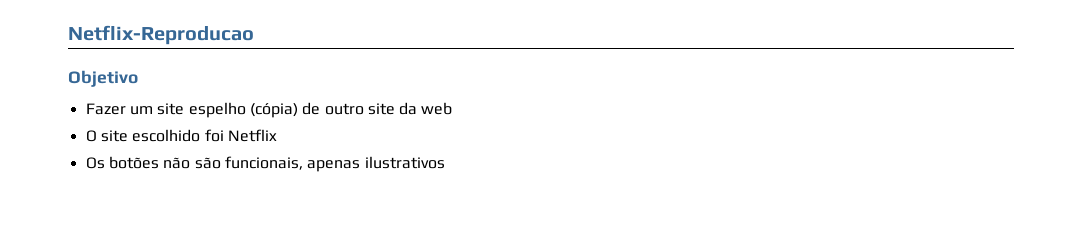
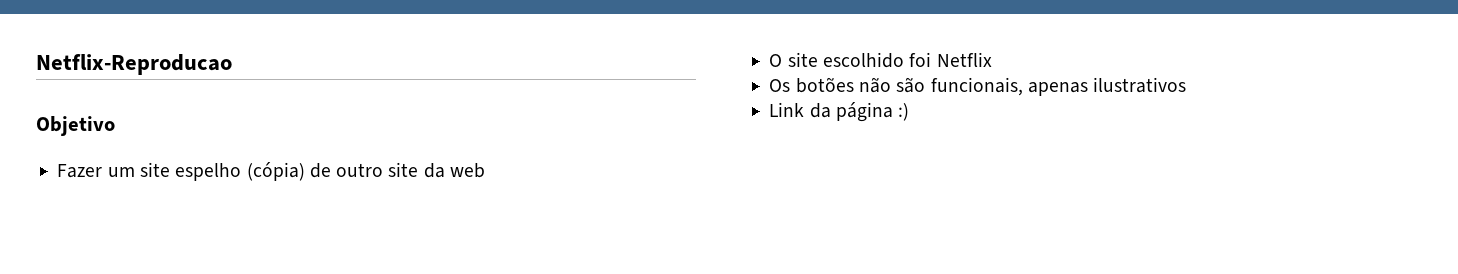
+ Link da página :)

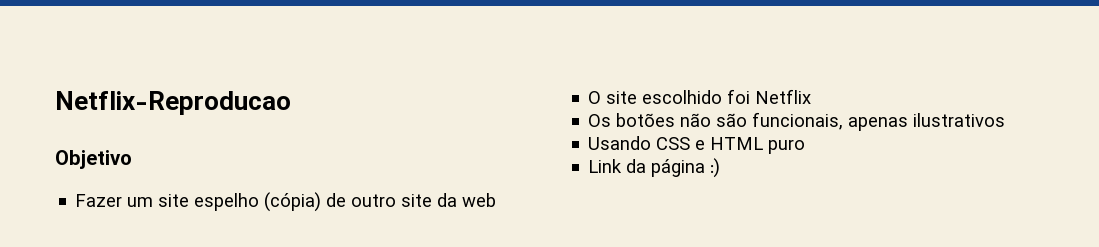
+ Usando CSS e HTML puro

